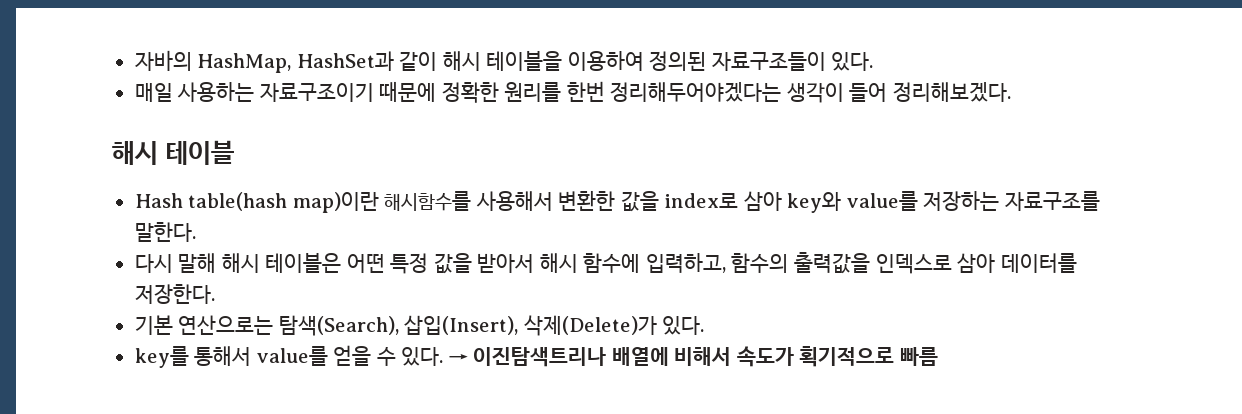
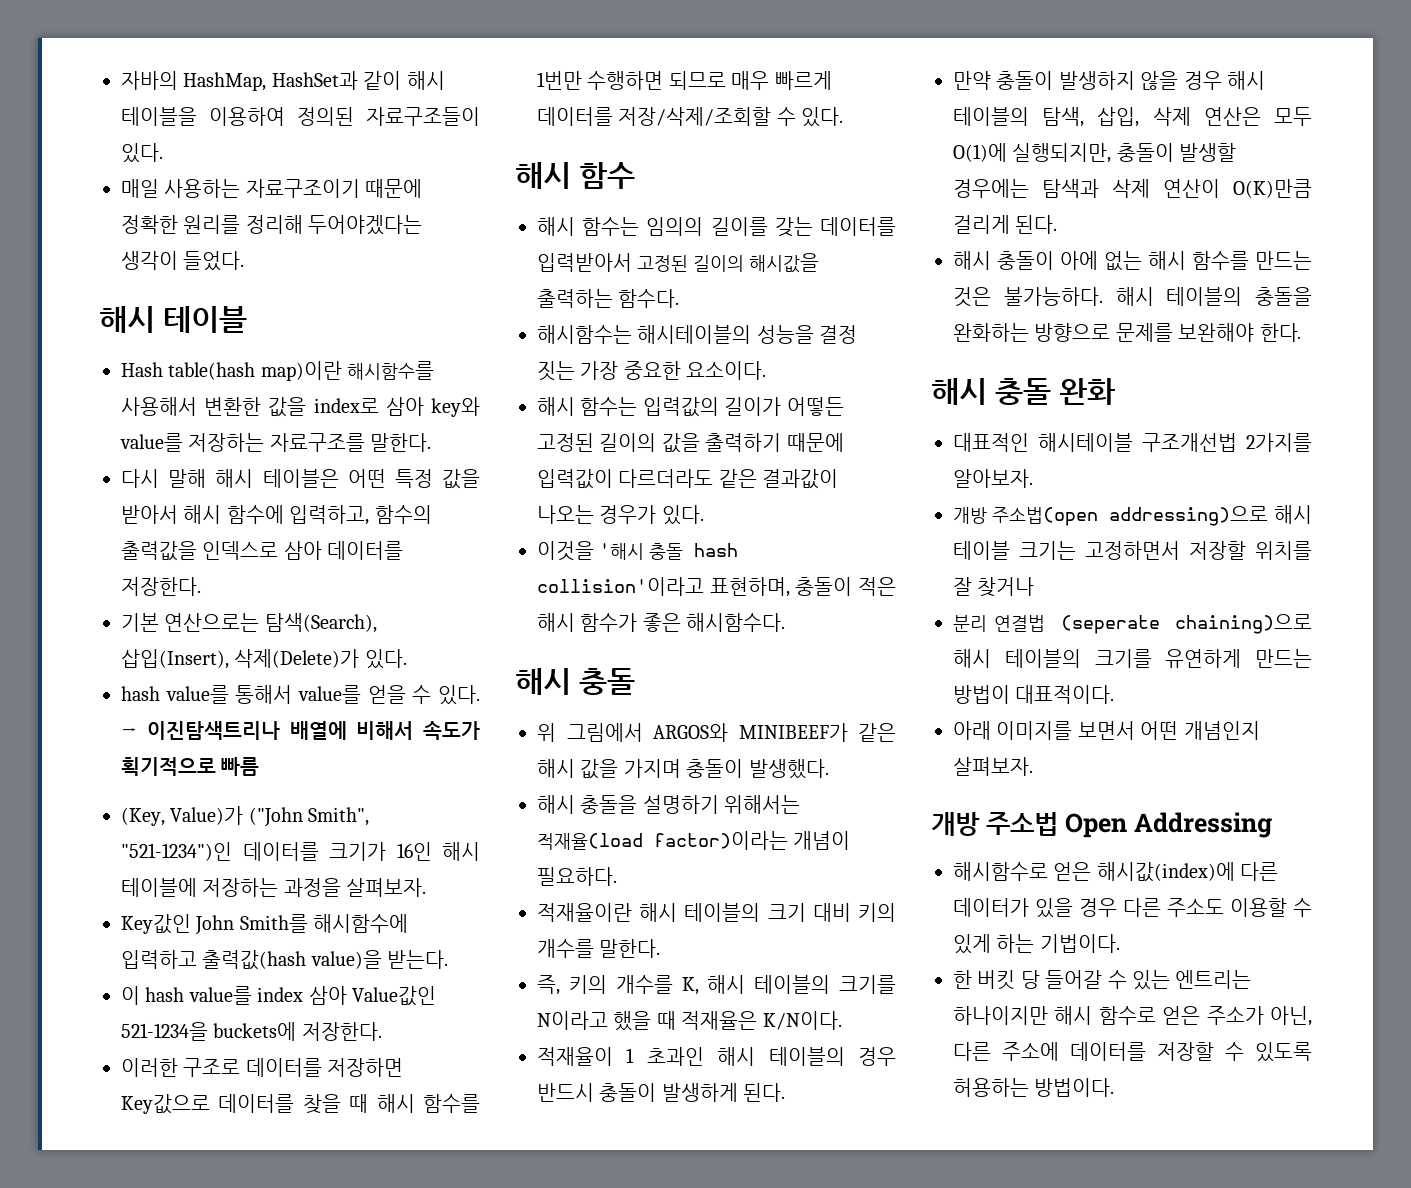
- 매일 사용하는 자료구조이기 때문에 정확한 원리를 한번 정리해두어야겠다는 생각이 들어 정리해보겠다.
+ 매일 사용하는 자료구조이기 때문에 정확한 원리를 정리해 두어야겠다는 생각이 들었다.
- key를 통해서 value를 얻을 수 있다.
+ hash value를 통해서 value를 얻을 수 있다.
+ (Key, Value)가 ("John Smith", "521-1234")인 데이터를 크기가 16인 해시 테이블에 저장하는 과정을 살펴보자.
+ Key값인 John Smith를 해시함수에 입력하고 출력값(hash value)을 받는다.
+ 이 hash value를 index 삼아 Value값인 521-1234을 buckets에 저장한다.
+ 이러한 구조로 데이터를 저장하면 Key값으로 데이터를 찾을 때 해시 함수를 1번만 수행하면 되므로 매우 빠르게 데이터를 저장/삭제/조회할 수 있다.
+ 해시 함수
+ 해시 함수는 임의의 길이를 갖는 데이터를 입력받아서 고정된 길이의 해시값을 출력하는 함수다.
+ 해시함수는 해시테이블의 성능을 결정 짓는 가장 중요한 요소이다.
+ 해시 함수는 입력값의 길이가 어떻든 고정된 길이의 값을 출력하기 때문에 입력값이 다르더라도 같은 결과값이 나오는 경우가 있다.
+ 이것을 '해시 충돌 hash collision'이라고 표현하며, 충돌이 적은 해시 함수가 좋은 해시함수다.
+ 해시 충돌
+ 위 그림에서 ARGOS와 MINIBEEF가 같은 해시 값을 가지며 충돌이 발생했다.
+ 해시 충돌을 설명하기 위해서는 적재율(load factor)이라는 개념이 필요하다.
+ 적재율이란 해시 테이블의 크기 대비 키의 개수를 말한다.
+ 즉, 키의 개수를 K, 해시 테이블의 크기를 N이라고 했을 때 적재율은 K/N이다.
+ 적재율이 1 초과인 해시 테이블의 경우 반드시 충돌이 발생하게 된다.
+ 만약 충돌이 발생하지 않을 경우 해시 테이블의 탐색, 삽입, 삭제 연산은 모두 O(1)에 실행되지만, 충돌이 발생할 경우에는 탐색과 삭제 연산이 O(K)만큼 걸리게 된다.
+ 해시 충돌이 아에 없는 해시 함수를 만드는 것은 불가능하다. 해시 테이블의 충돌을 완화하는 방향으로 문제를 보완해야 한다.
+ 해시 충돌 완화
+ 대표적인 해시테이블 구조개선법 2가지를 알아보자.
+ 개방 주소법(open addressing)으로 해시 테이블 크기는 고정하면서 저장할 위치를 잘 찾거나
+ 분리 연결법 (seperate chaining)으로 해시 테이블의 크기를 유연하게 만드는 방법이 대표적이다.
+ 아래 이미지를 보면서 어떤 개념인지 살펴보자.
+ 개방 주소법 Open Addressing
+ 해시함수로 얻은 해시값(index)에 다른 데이터가 있을 경우 다른 주소도 이용할 수 있게 하는 기법이다.
+ 한 버킷 당 들어갈 수 있는 엔트리는 하나이지만 해시 함수로 얻은 주소가 아닌, 다른 주소에 데이터를 저장할 수 있도록 허용하는 방법이다.

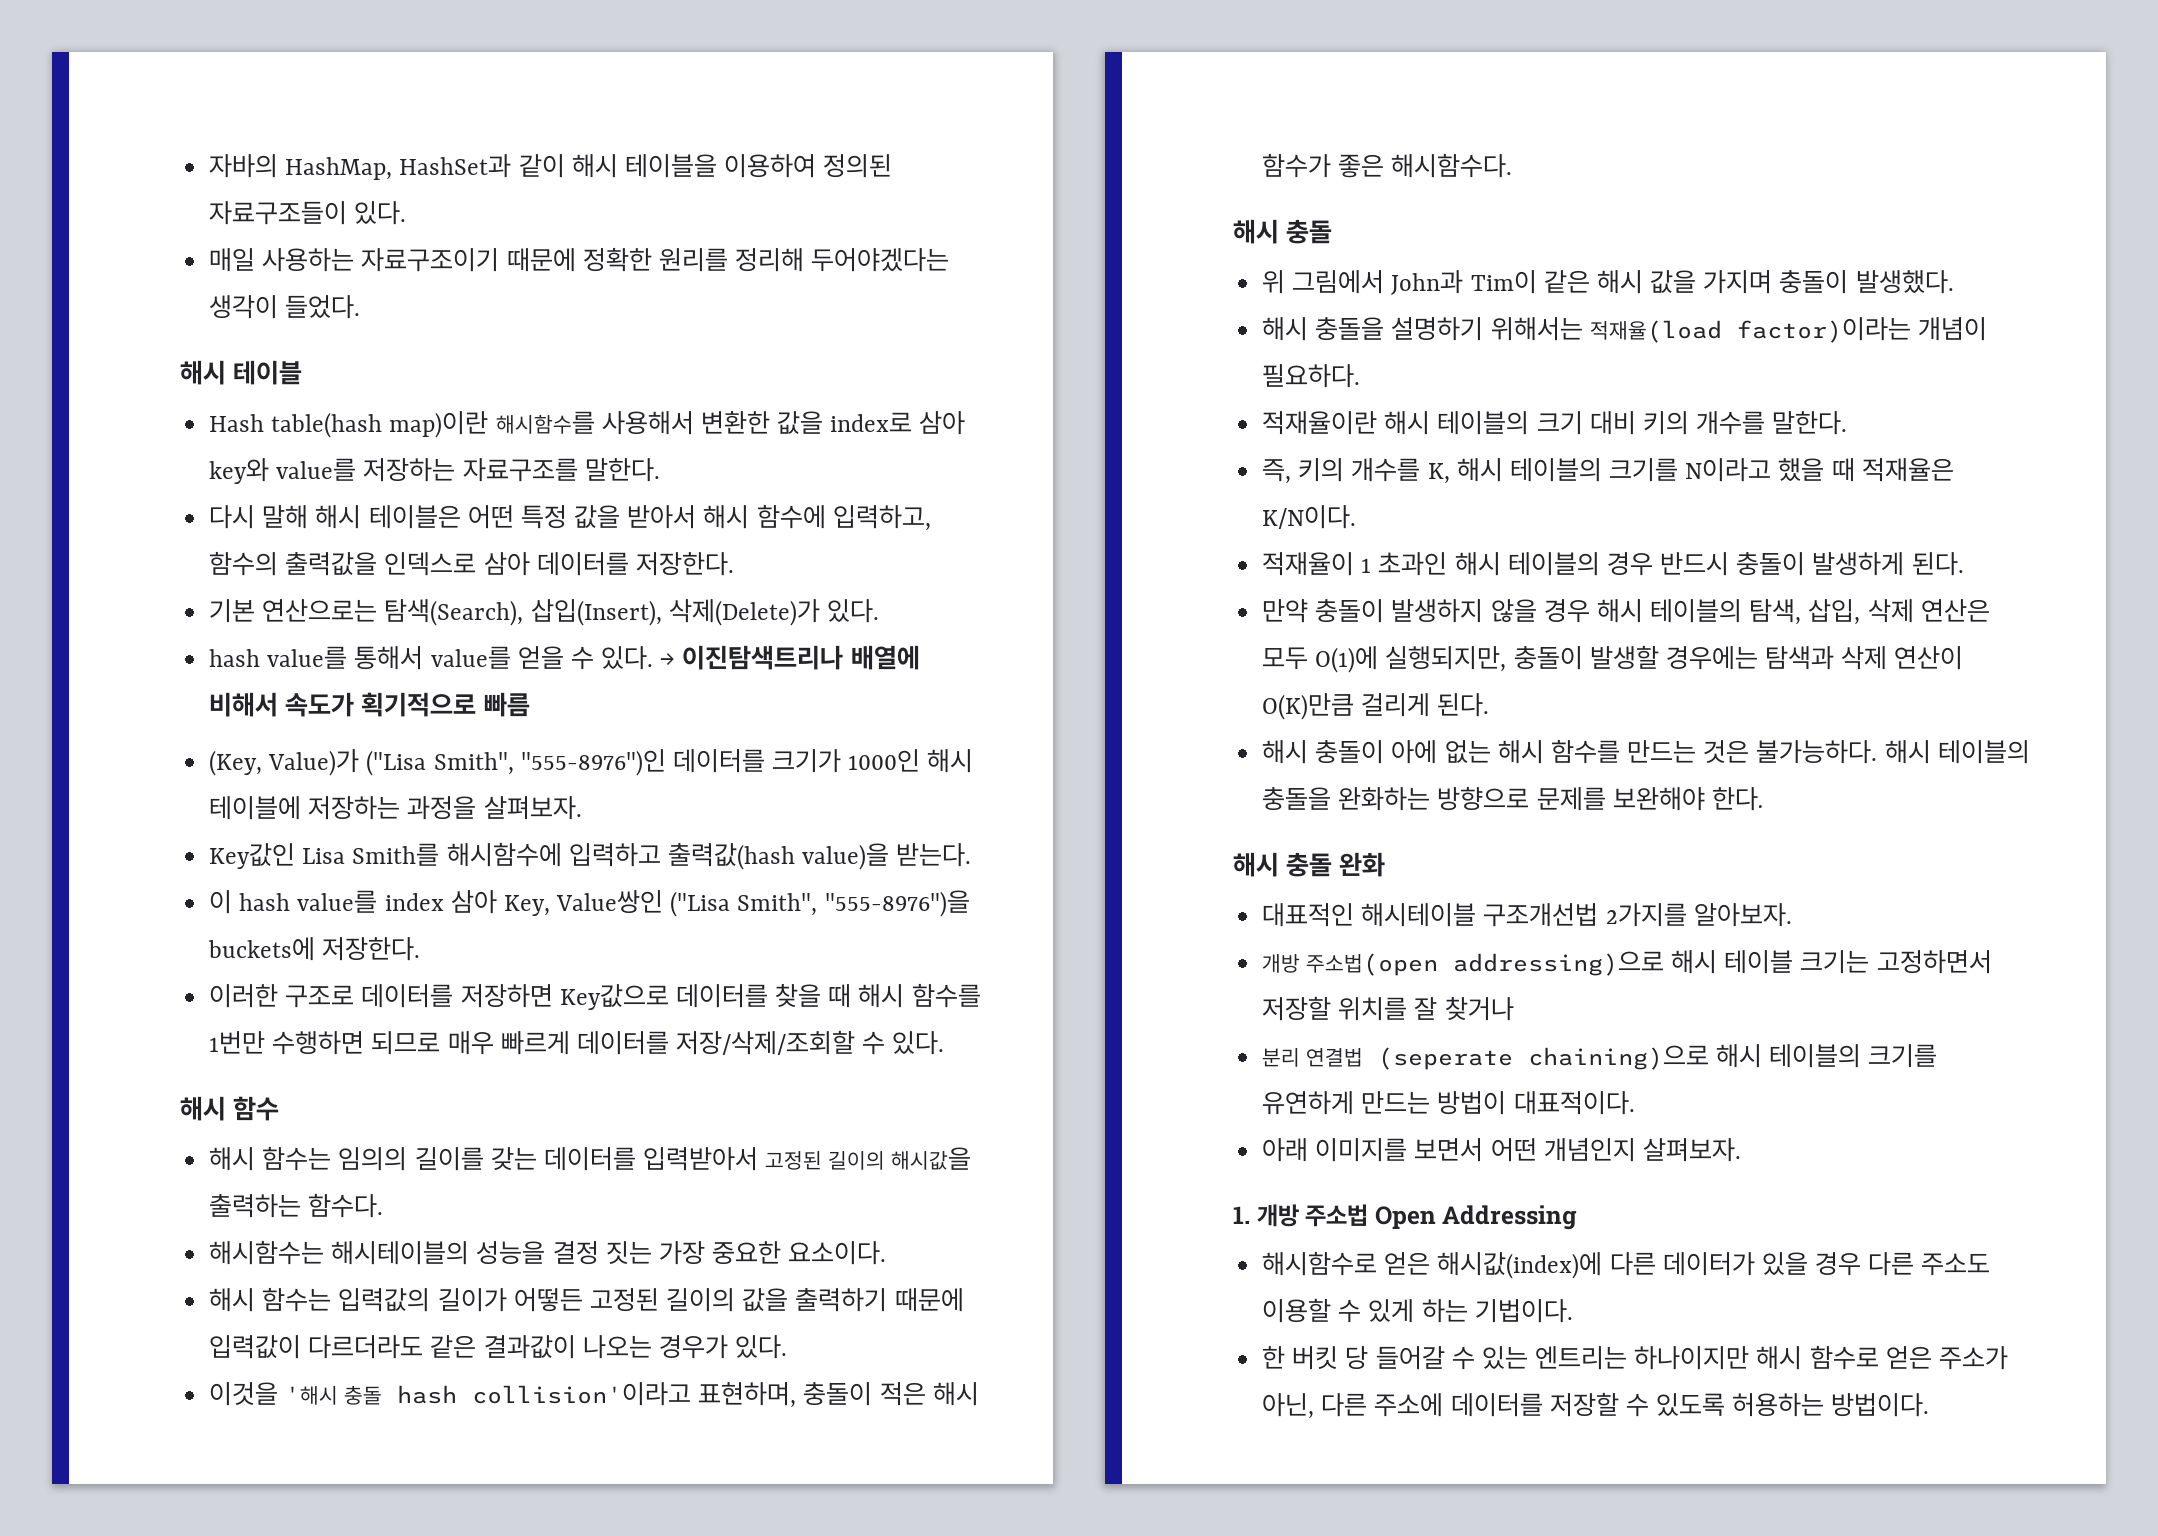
- (Key, Value)가 ("John Smith", "521-1234")인 데이터를 크기가 16인 해시 테이블에 저장하는 과정을 살펴보자.
+ (Key, Value)가 ("Lisa Smith", "555-8976")인 데이터를 크기가 1000인 해시 테이블에 저장하는 과정을 살펴보자.
- Key값인 John Smith를 해시함수에 입력하고 출력값(hash value)을 받는다.
+ Key값인 Lisa Smith를 해시함수에 입력하고 출력값(hash value)을 받는다.
- 이 hash value를 index 삼아 Value값인 521-1234을 buckets에 저장한다.
+ 이 hash value를 index 삼아 Key, Value쌍인 ("Lisa Smith", "555-8976")을 buckets에 저장한다.
- 위 그림에서 ARGOS와 MINIBEEF가 같은 해시 값을 가지며 충돌이 발생했다.
+ 위 그림에서 John과 Tim이 같은 해시 값을 가지며 충돌이 발생했다.
- 개방 주소법 Open Addressing
+ 1. 개방 주소법 Open Addressing

